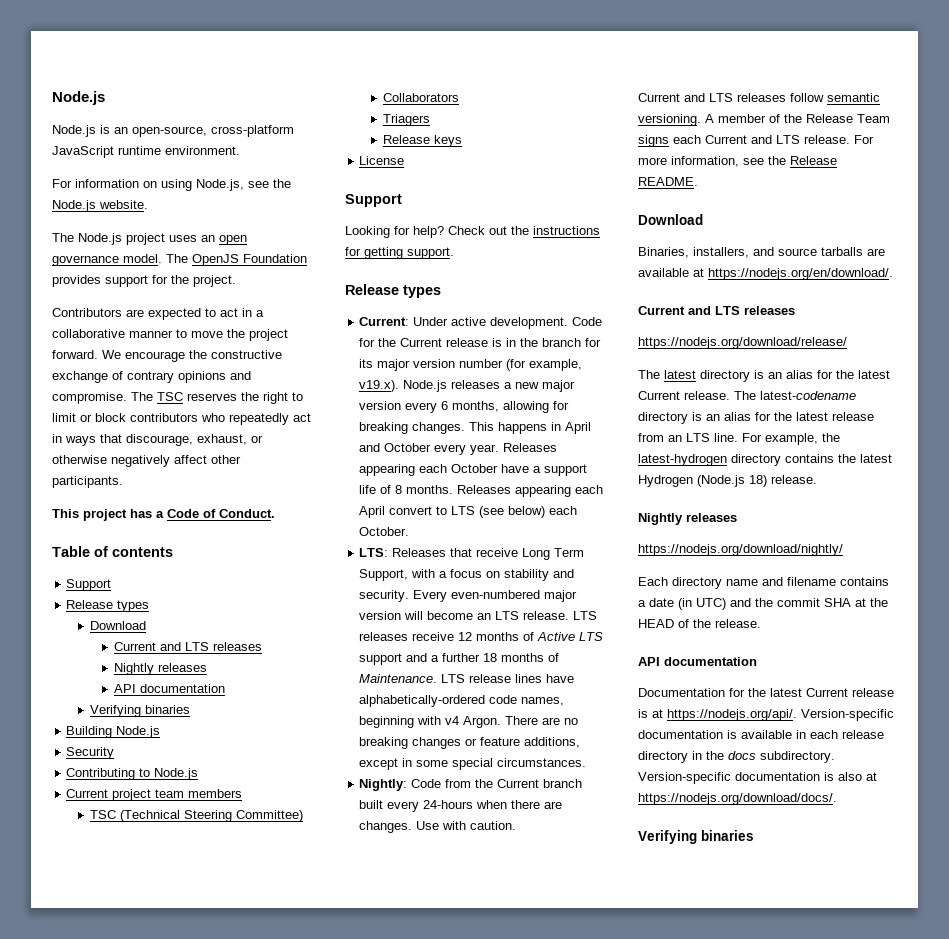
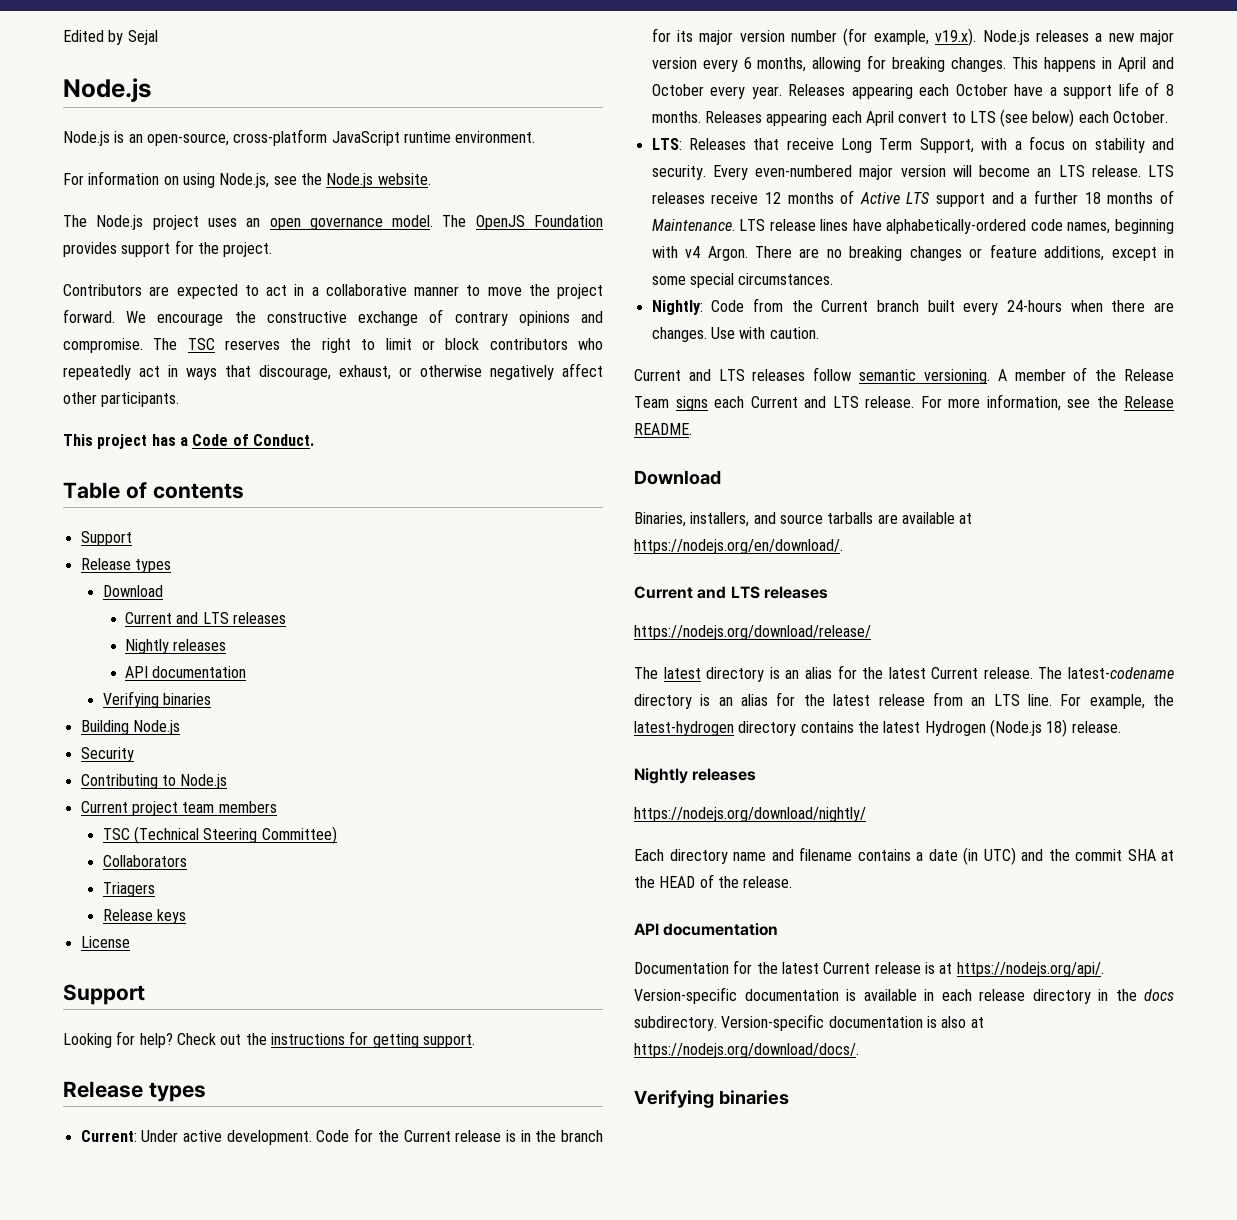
+ Edited by Sejal

